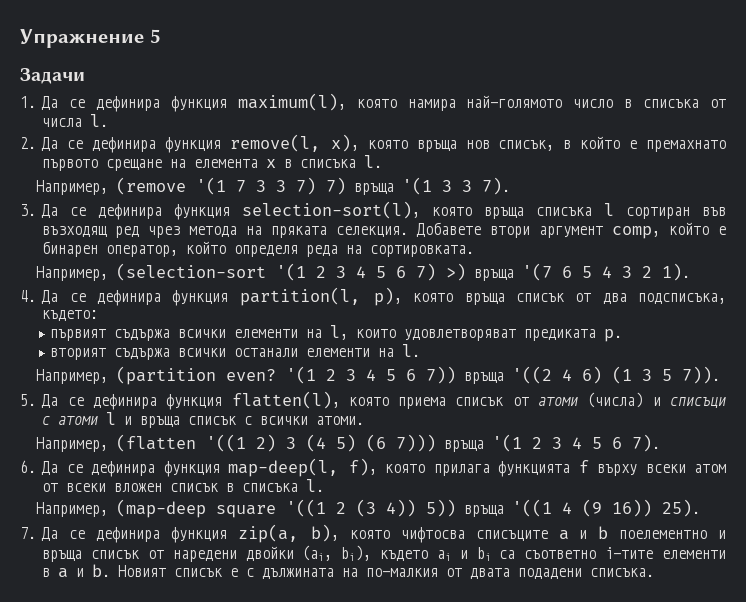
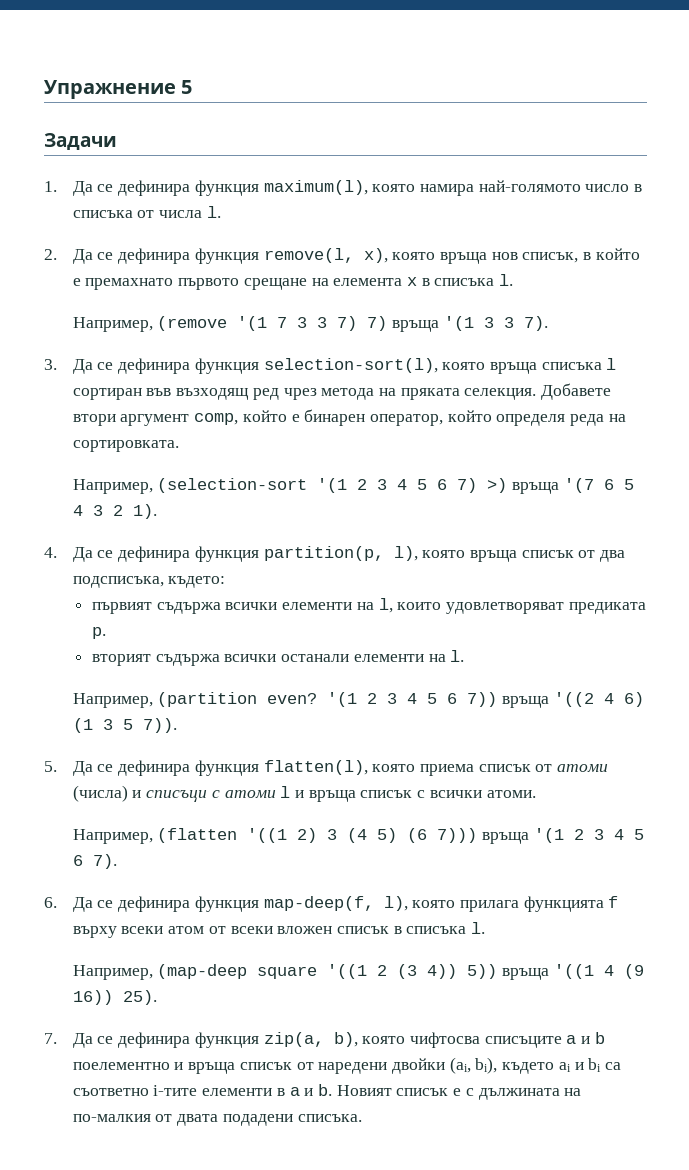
- 4. Да се дефинира функция partition(l, p), която връща списък от два подсписъка, където:
+ 4. Да се дефинира функция partition(p, l), която връща списък от два подсписъка, където:
- 6. Да се дефинира функция map-deep(l, f), която прилага функцията f върху всеки атом от всеки вложен списък в списъка l.
+ 6. Да се дефинира функция map-deep(f, l), която прилага функцията f върху всеки атом от всеки вложен списък в списъка l.

